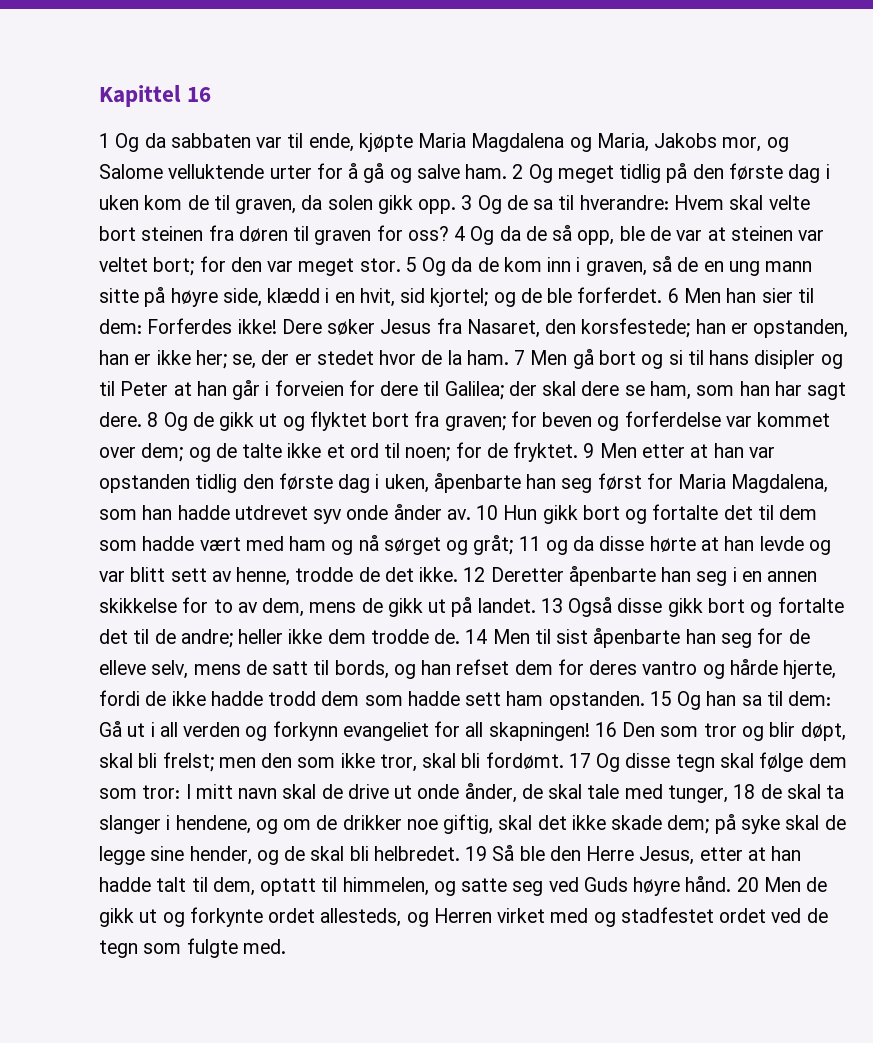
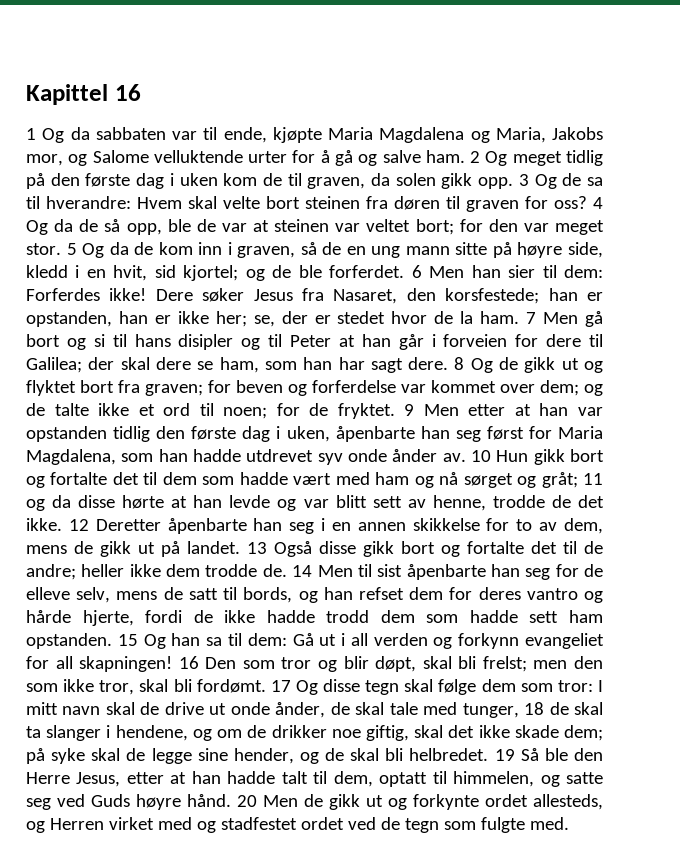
- 5 Og da de kom inn i graven, så de en ung mann sitte på høyre side, klædd i en hvit, sid kjortel; og de ble forferdet.
+ 5 Og da de kom inn i graven, så de en ung mann sitte på høyre side, kledd i en hvit, sid kjortel; og de ble forferdet.

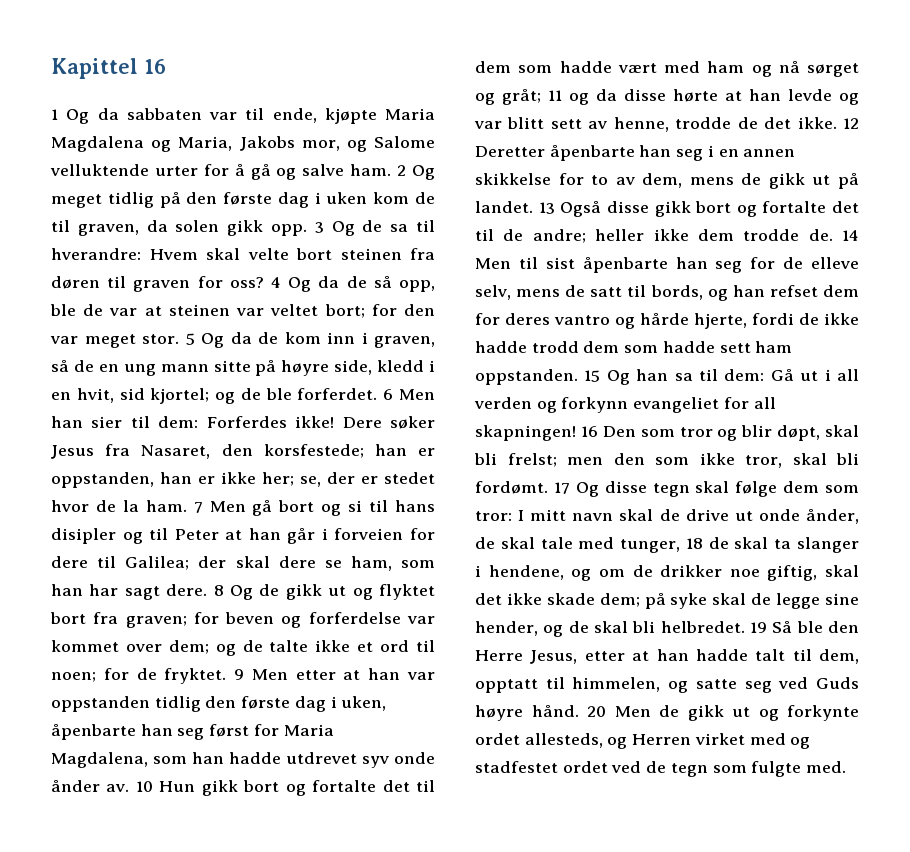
- Dere søker Jesus fra Nasaret, den korsfestede; han er opstanden, han er ikke her; se, der er stedet hvor de la ham.
+ Dere søker Jesus fra Nasaret, den korsfestede; han er oppstanden, han er ikke her; se, der er stedet hvor de la ham.
- 9 Men etter at han var opstanden tidlig den første dag i uken, åpenbarte han seg først for Maria Magdalena, som han hadde utdrevet syv onde ånder av.
+ 9 Men etter at han var oppstanden tidlig den første dag i uken, åpenbarte han seg først for Maria Magdalena, som han hadde utdrevet syv onde ånder av.
- 14 Men til sist åpenbarte han seg for de elleve selv, mens de satt til bords, og han refset dem for deres vantro og hårde hjerte, fordi de ikke hadde trodd dem som hadde sett ham opstanden.
+ 14 Men til sist åpenbarte han seg for de elleve selv, mens de satt til bords, og han refset dem for deres vantro og hårde hjerte, fordi de ikke hadde trodd dem som hadde sett ham oppstanden.
- 19 Så ble den Herre Jesus, etter at han hadde talt til dem, optatt til himmelen, og satte seg ved Guds høyre hånd.
+ 19 Så ble den Herre Jesus, etter at han hadde talt til dem, opptatt til himmelen, og satte seg ved Guds høyre hånd.

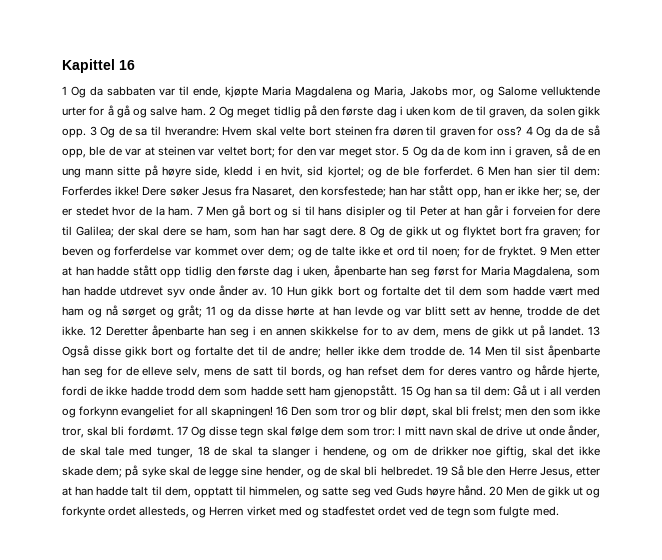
- Dere søker Jesus fra Nasaret, den korsfestede; han er oppstanden, han er ikke her; se, der er stedet hvor de la ham.
+ Dere søker Jesus fra Nasaret, den korsfestede; han har stått opp, han er ikke her; se, der er stedet hvor de la ham.
- 9 Men etter at han var oppstanden tidlig den første dag i uken, åpenbarte han seg først for Maria Magdalena, som han hadde utdrevet syv onde ånder av.
+ 9 Men etter at han hadde stått opp tidlig den første dag i uken, åpenbarte han seg først for Maria Magdalena, som han hadde utdrevet syv onde ånder av.
- 14 Men til sist åpenbarte han seg for de elleve selv, mens de satt til bords, og han refset dem for deres vantro og hårde hjerte, fordi de ikke hadde trodd dem som hadde sett ham oppstanden.
+ 14 Men til sist åpenbarte han seg for de elleve selv, mens de satt til bords, og han refset dem for deres vantro og hårde hjerte, fordi de ikke hadde trodd dem som hadde sett ham gjenopstått.

